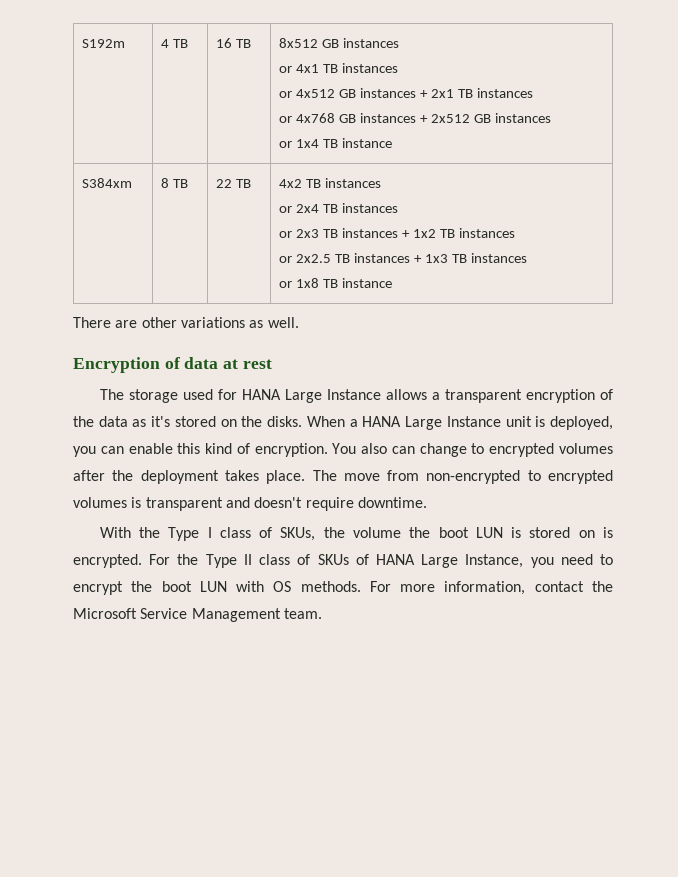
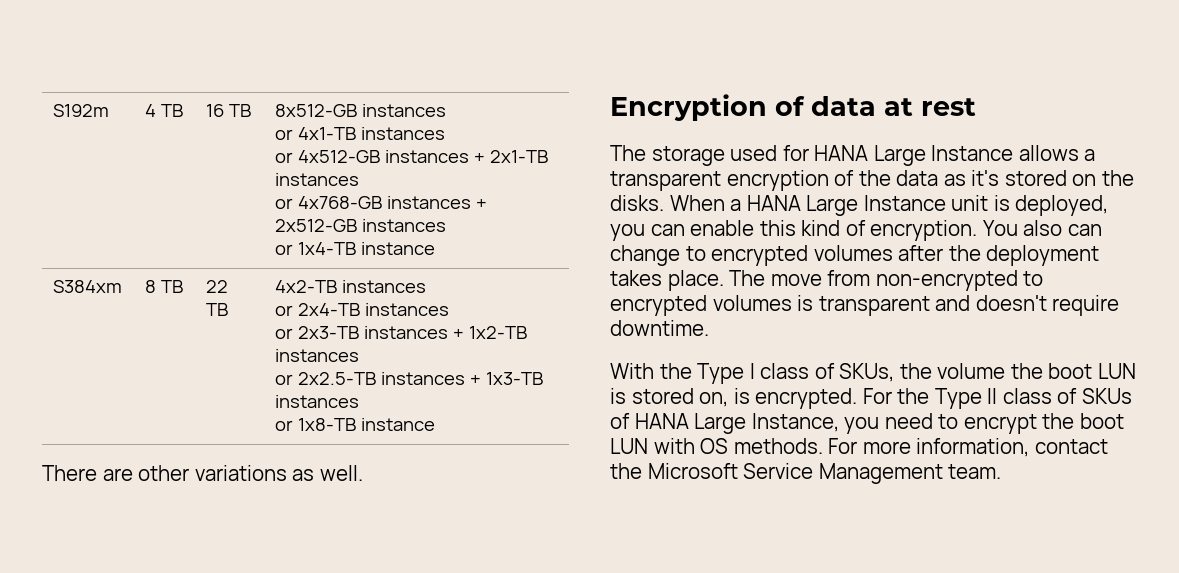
- S192m | 4 TB | 16 TB | 8x512 GB instances
- or 4x1 TB instances
- or 4x512 GB instances + 2x1 TB instances
- or 4x768 GB instances + 2x512 GB instances
- or 1x4 TB instance
+ S192m | 4 TB | 16 TB | 8x512-GB instances
+ or 4x1-TB instances
+ or 4x512-GB instances + 2x1-TB instances
+ or 4x768-GB instances + 2x512-GB instances
+ or 1x4-TB instance
- S384xm | 8 TB | 22 TB | 4x2 TB instances
- or 2x4 TB instances
- or 2x3 TB instances + 1x2 TB instances
- or 2x2.5 TB instances + 1x3 TB instances
- or 1x8 TB instance
+ S384xm | 8 TB | 22 TB | 4x2-TB instances
+ or 2x4-TB instances
+ or 2x3-TB instances + 1x2-TB instances
+ or 2x2.5-TB instances + 1x3-TB instances
+ or 1x8-TB instance
- With the Type I class of SKUs, the volume the boot LUN is stored on is encrypted.
+ With the Type I class of SKUs, the volume the boot LUN is stored on, is encrypted.

